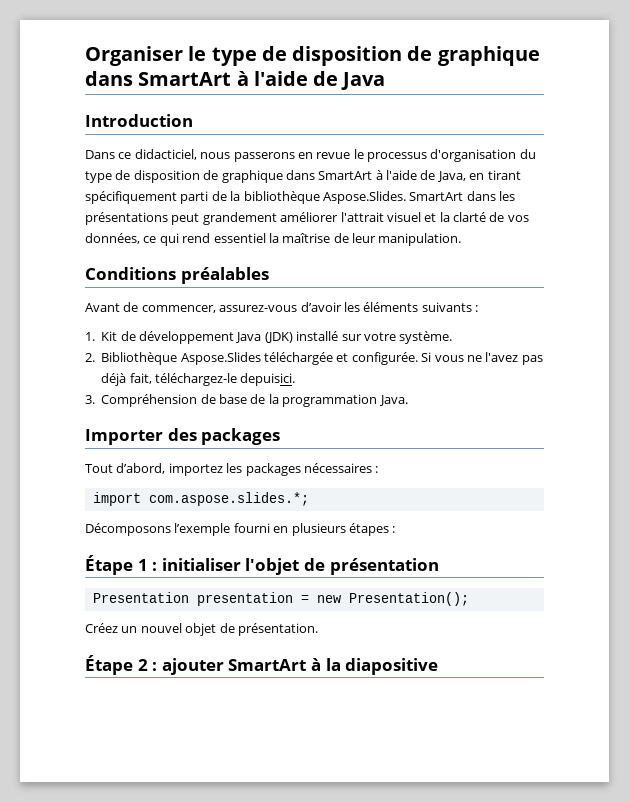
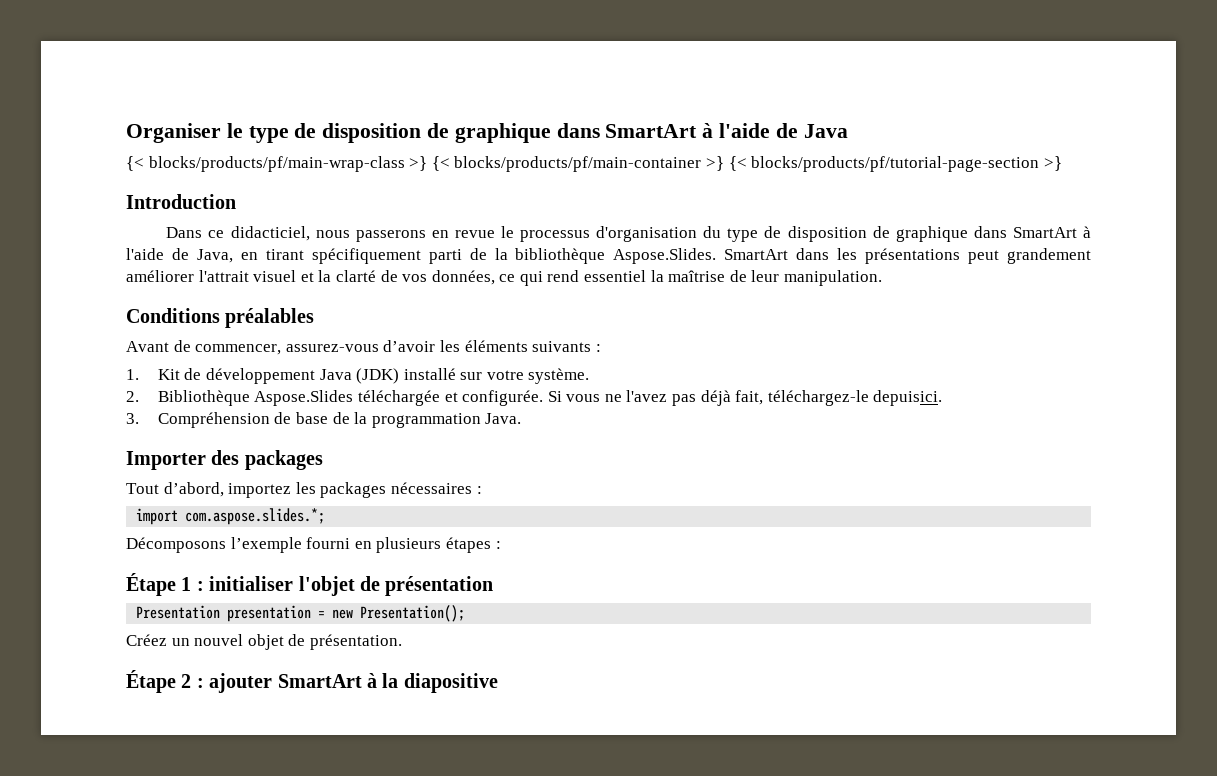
+ {< blocks/products/pf/main-wrap-class >} {< blocks/products/pf/main-container >} {< blocks/products/pf/tutorial-page-section >}

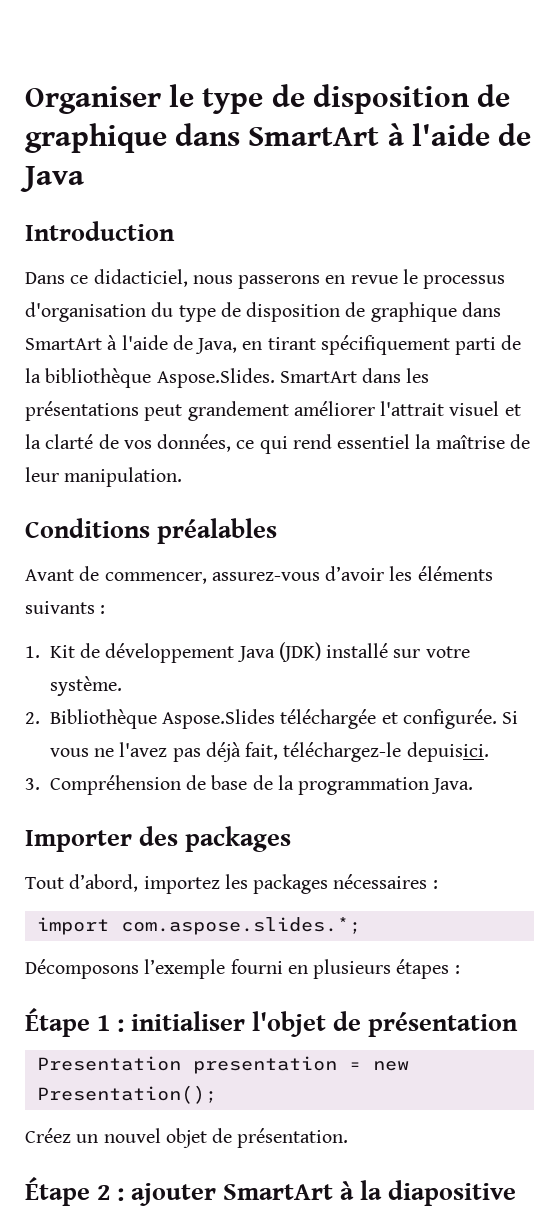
- {< blocks/products/pf/main-wrap-class >} {< blocks/products/pf/main-container >} {< blocks/products/pf/tutorial-page-section >}

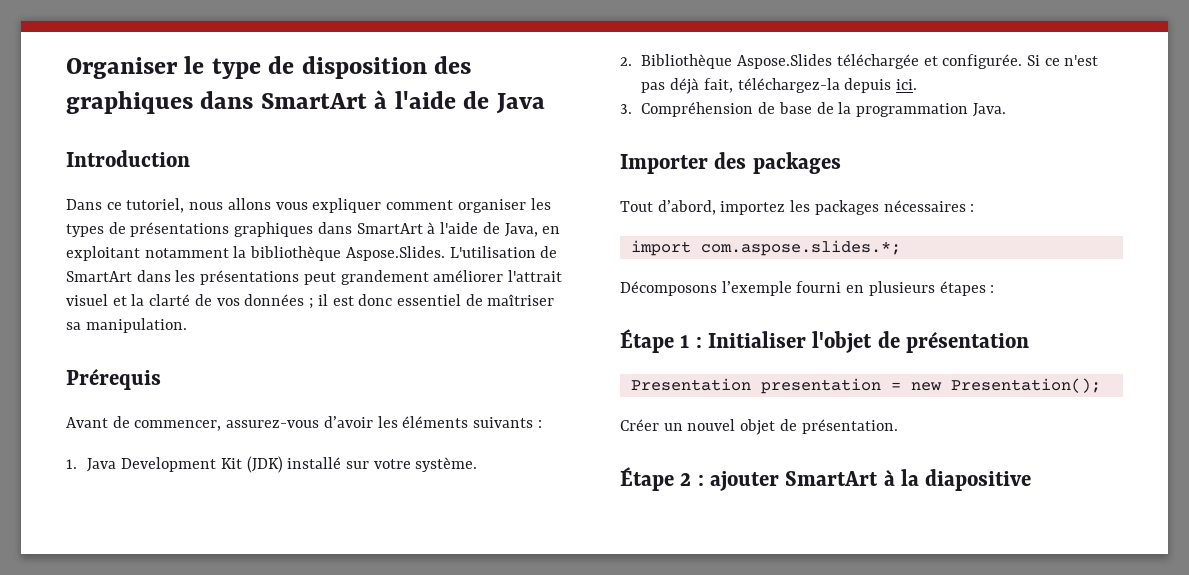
- Organiser le type de disposition de graphique dans SmartArt à l'aide de Java
+ Organiser le type de disposition des graphiques dans SmartArt à l'aide de Java
- Dans ce didacticiel, nous passerons en revue le processus d'organisation du type de disposition de graphique dans SmartArt à l'aide de Java, en tirant spécifiquement parti de la bibliothèque Aspose.Slides. SmartArt dans les présentations peut grandement améliorer l'attrait visuel et la clarté de vos données, ce qui rend essentiel la maîtrise de leur manipulation.
+ Dans ce tutoriel, nous allons vous expliquer comment organiser les types de présentations graphiques dans SmartArt à l'aide de Java, en exploitant notamment la bibliothèque Aspose.Slides. L'utilisation de SmartArt dans les présentations peut grandement améliorer l'attrait visuel et la clarté de vos données ; il est donc essentiel de maîtriser sa manipulation.
- Conditions préalables
+ Prérequis
- 1. Kit de développement Java (JDK) installé sur votre système.
+ 1. Java Development Kit (JDK) installé sur votre système.
- Si vous ne l'avez pas déjà fait, téléchargez-le depuisici.
+ Si ce n'est pas déjà fait, téléchargez-la depuis ici.
- Étape 1 : initialiser l'objet de présentation
+ Étape 1 : Initialiser l'objet de présentation
- Créez un nouvel objet de présentation.
+ Créer un nouvel objet de présentation.

